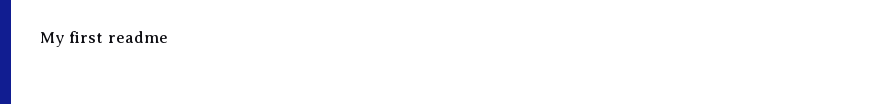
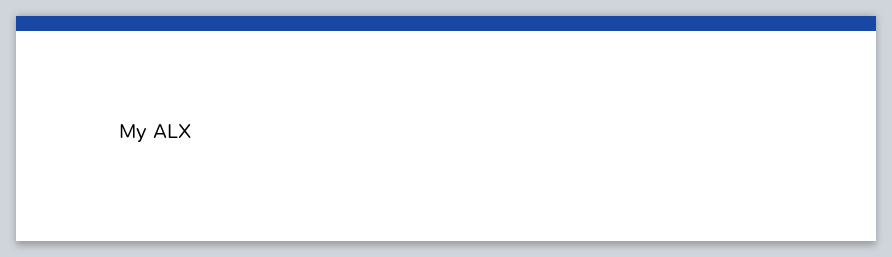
- My first readme
+ My ALX

